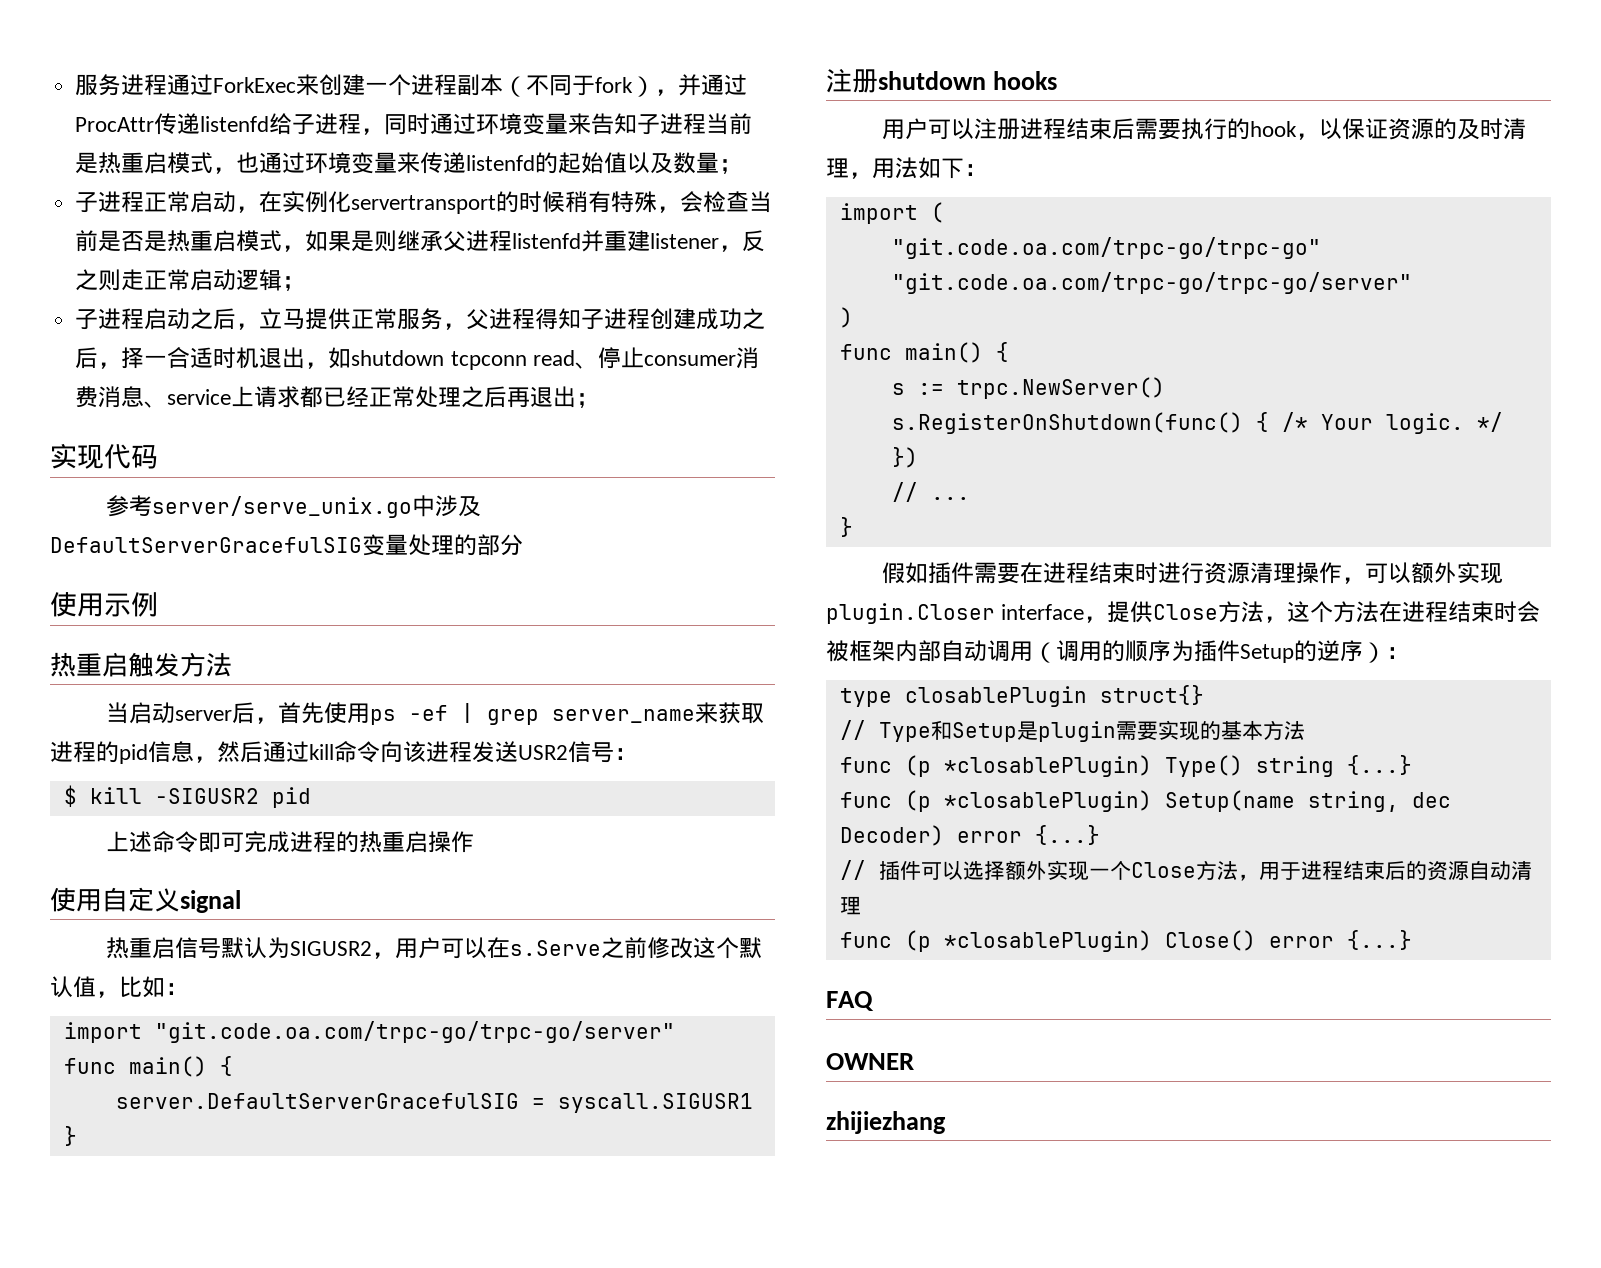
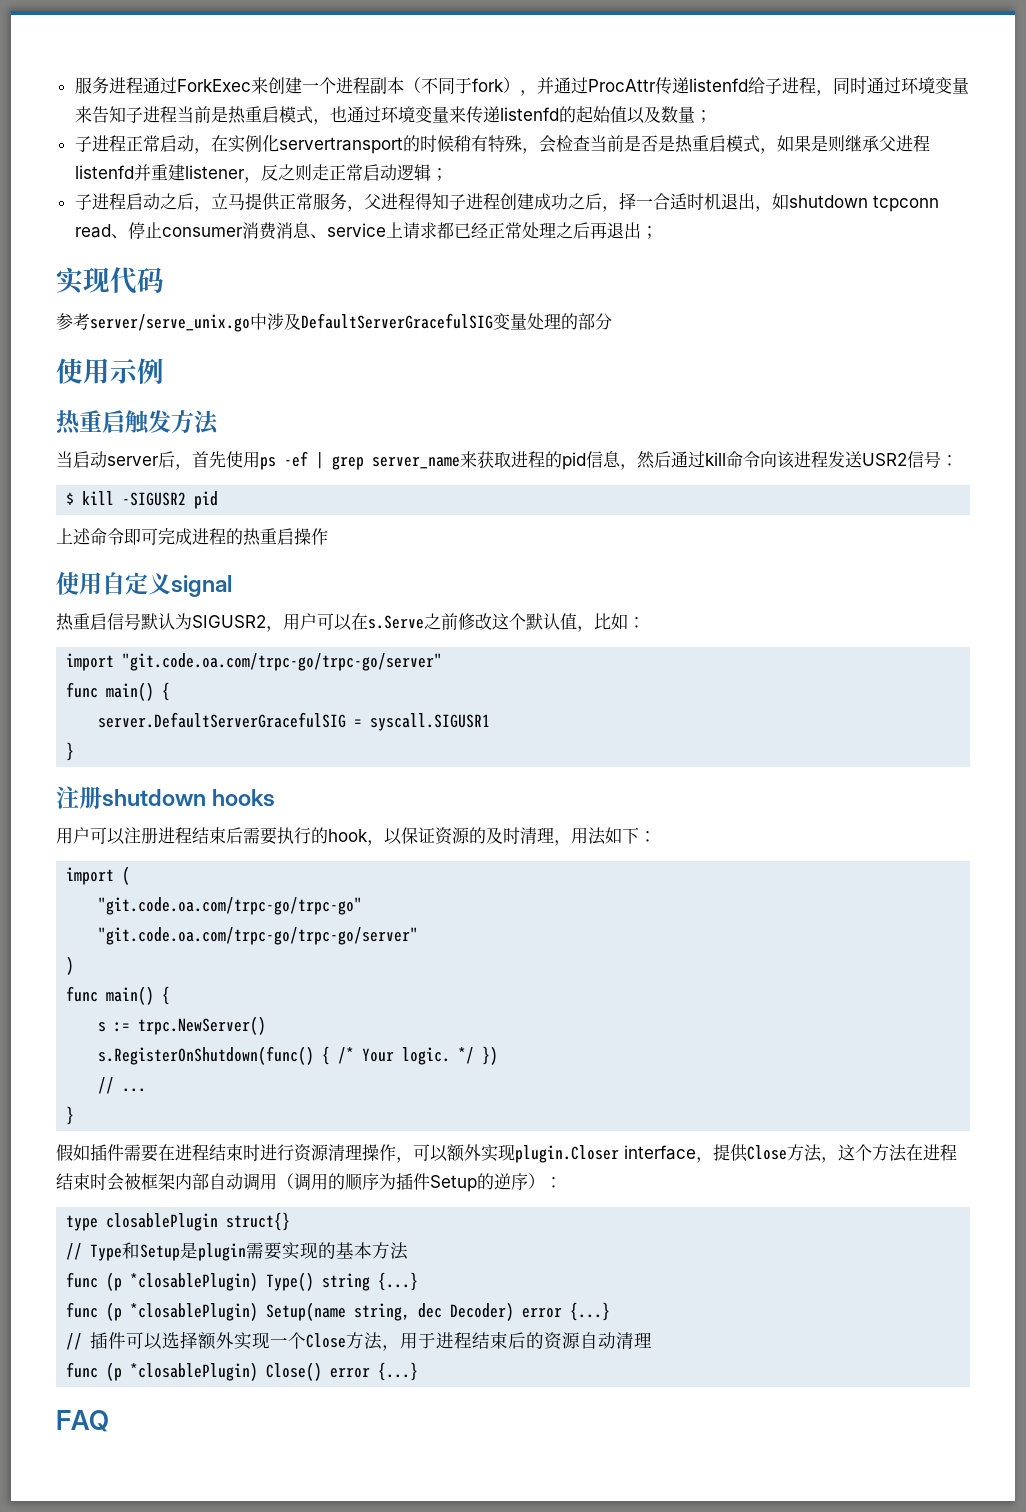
- OWNER
- zhijiezhang

